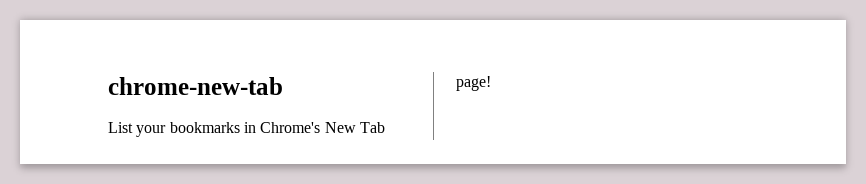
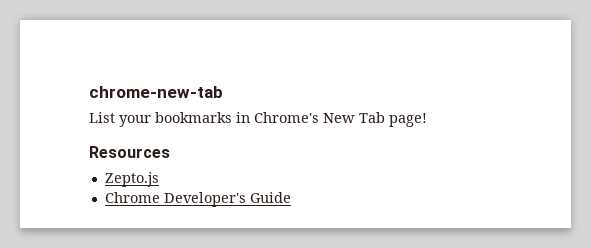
+ Resources
+ Zepto.js
+ Chrome Developer's Guide

